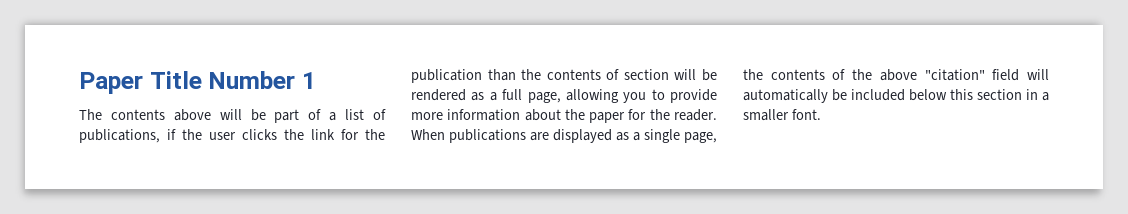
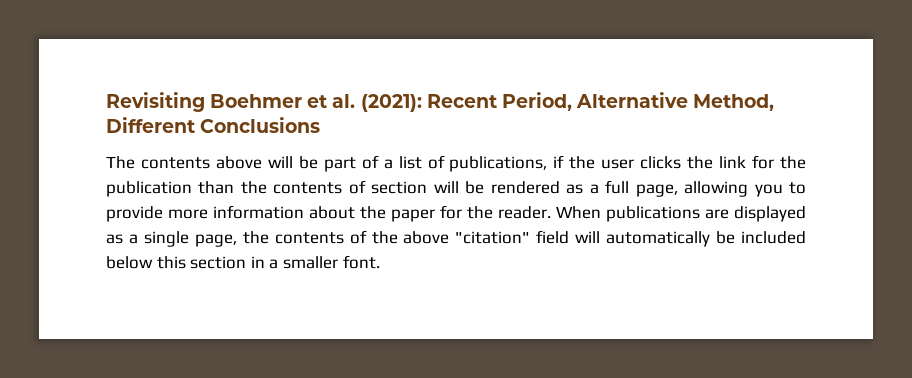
- Paper Title Number 1
+ Revisiting Boehmer et al. (2021): Recent Period, Alternative Method, Different Conclusions

